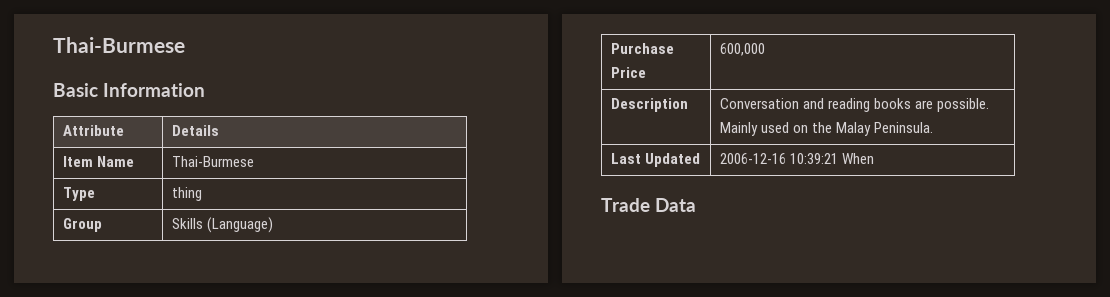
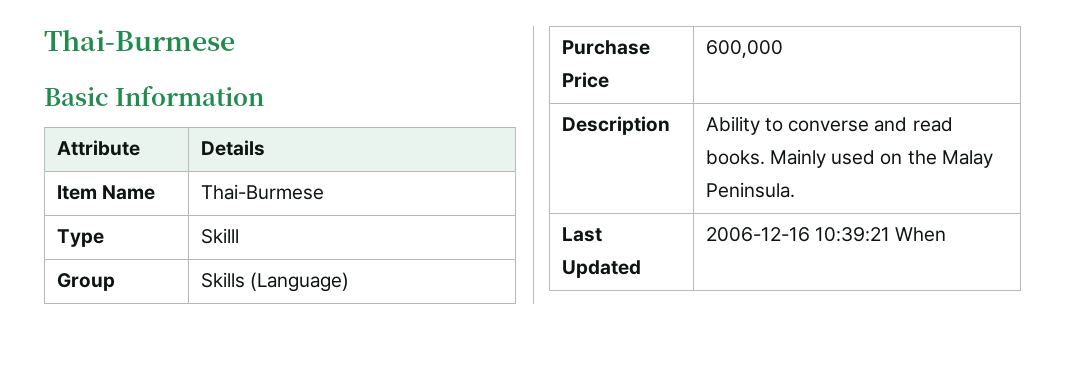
- Type | thing
+ Type | Skilll
- Description | Conversation and reading books are possible. Mainly used on the Malay Peninsula.
+ Description | Ability to converse and read books. Mainly used on the Malay Peninsula.
- Trade Data

